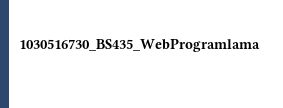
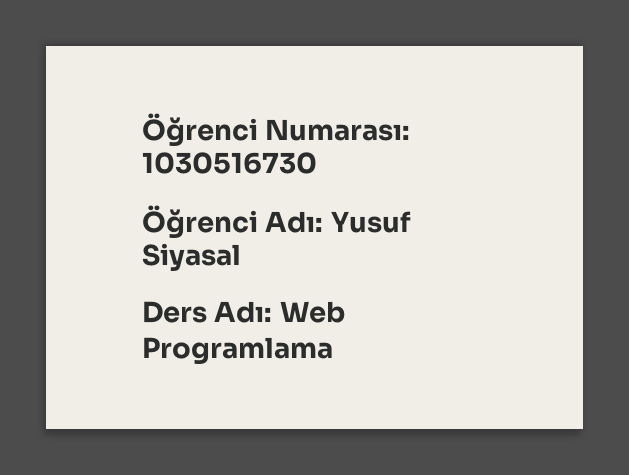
- 1030516730_BS435_WebProgramlama
+ Öğrenci Numarası: 1030516730
+ Öğrenci Adı: Yusuf Siyasal
+ Ders Adı: Web Programlama

